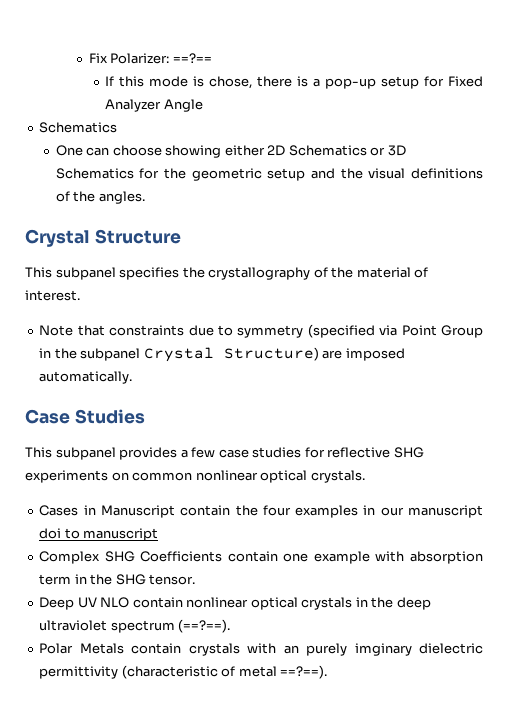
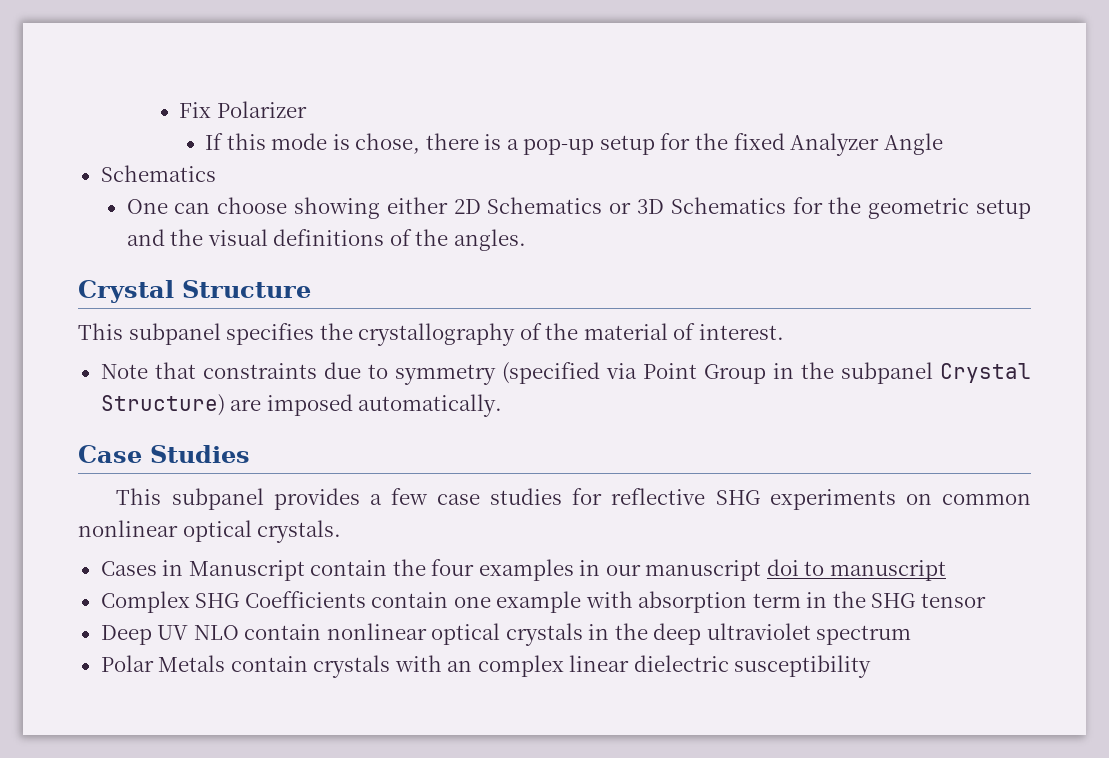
- Fix Polarizer: ==?==
+ Fix Polarizer
- If this mode is chose, there is a pop-up setup for Fixed Analyzer Angle
+ If this mode is chose, there is a pop-up setup for the fixed Analyzer Angle
- Complex SHG Coefficients contain one example with absorption term in the SHG tensor.
+ Complex SHG Coefficients contain one example with absorption term in the SHG tensor
- Deep UV NLO contain nonlinear optical crystals in the deep ultraviolet spectrum (==?==).
+ Deep UV NLO contain nonlinear optical crystals in the deep ultraviolet spectrum
- Polar Metals contain crystals with an purely imginary dielectric permittivity (characteristic of metal ==?==).
+ Polar Metals contain crystals with an complex linear dielectric susceptibility

